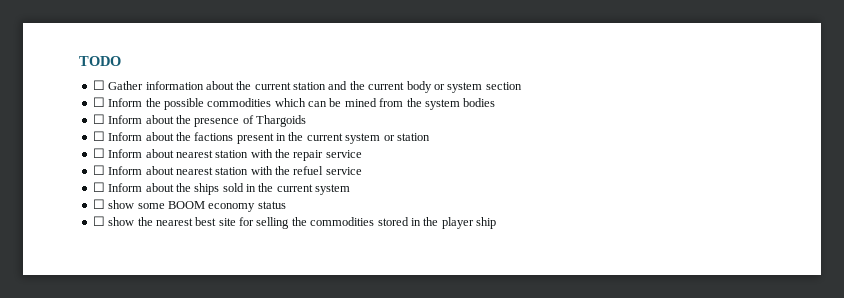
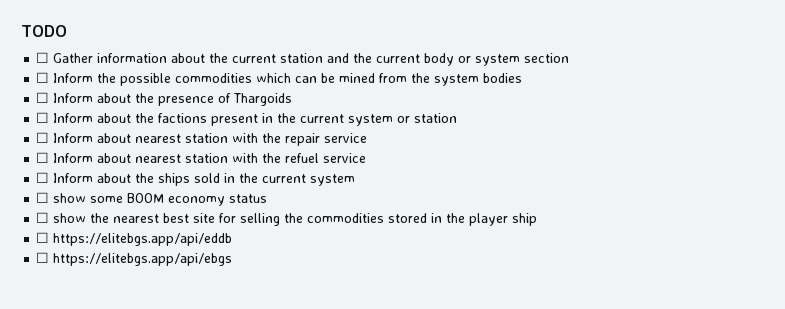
+ ☐ https://elitebgs.app/api/eddb
+ ☐ https://elitebgs.app/api/ebgs

